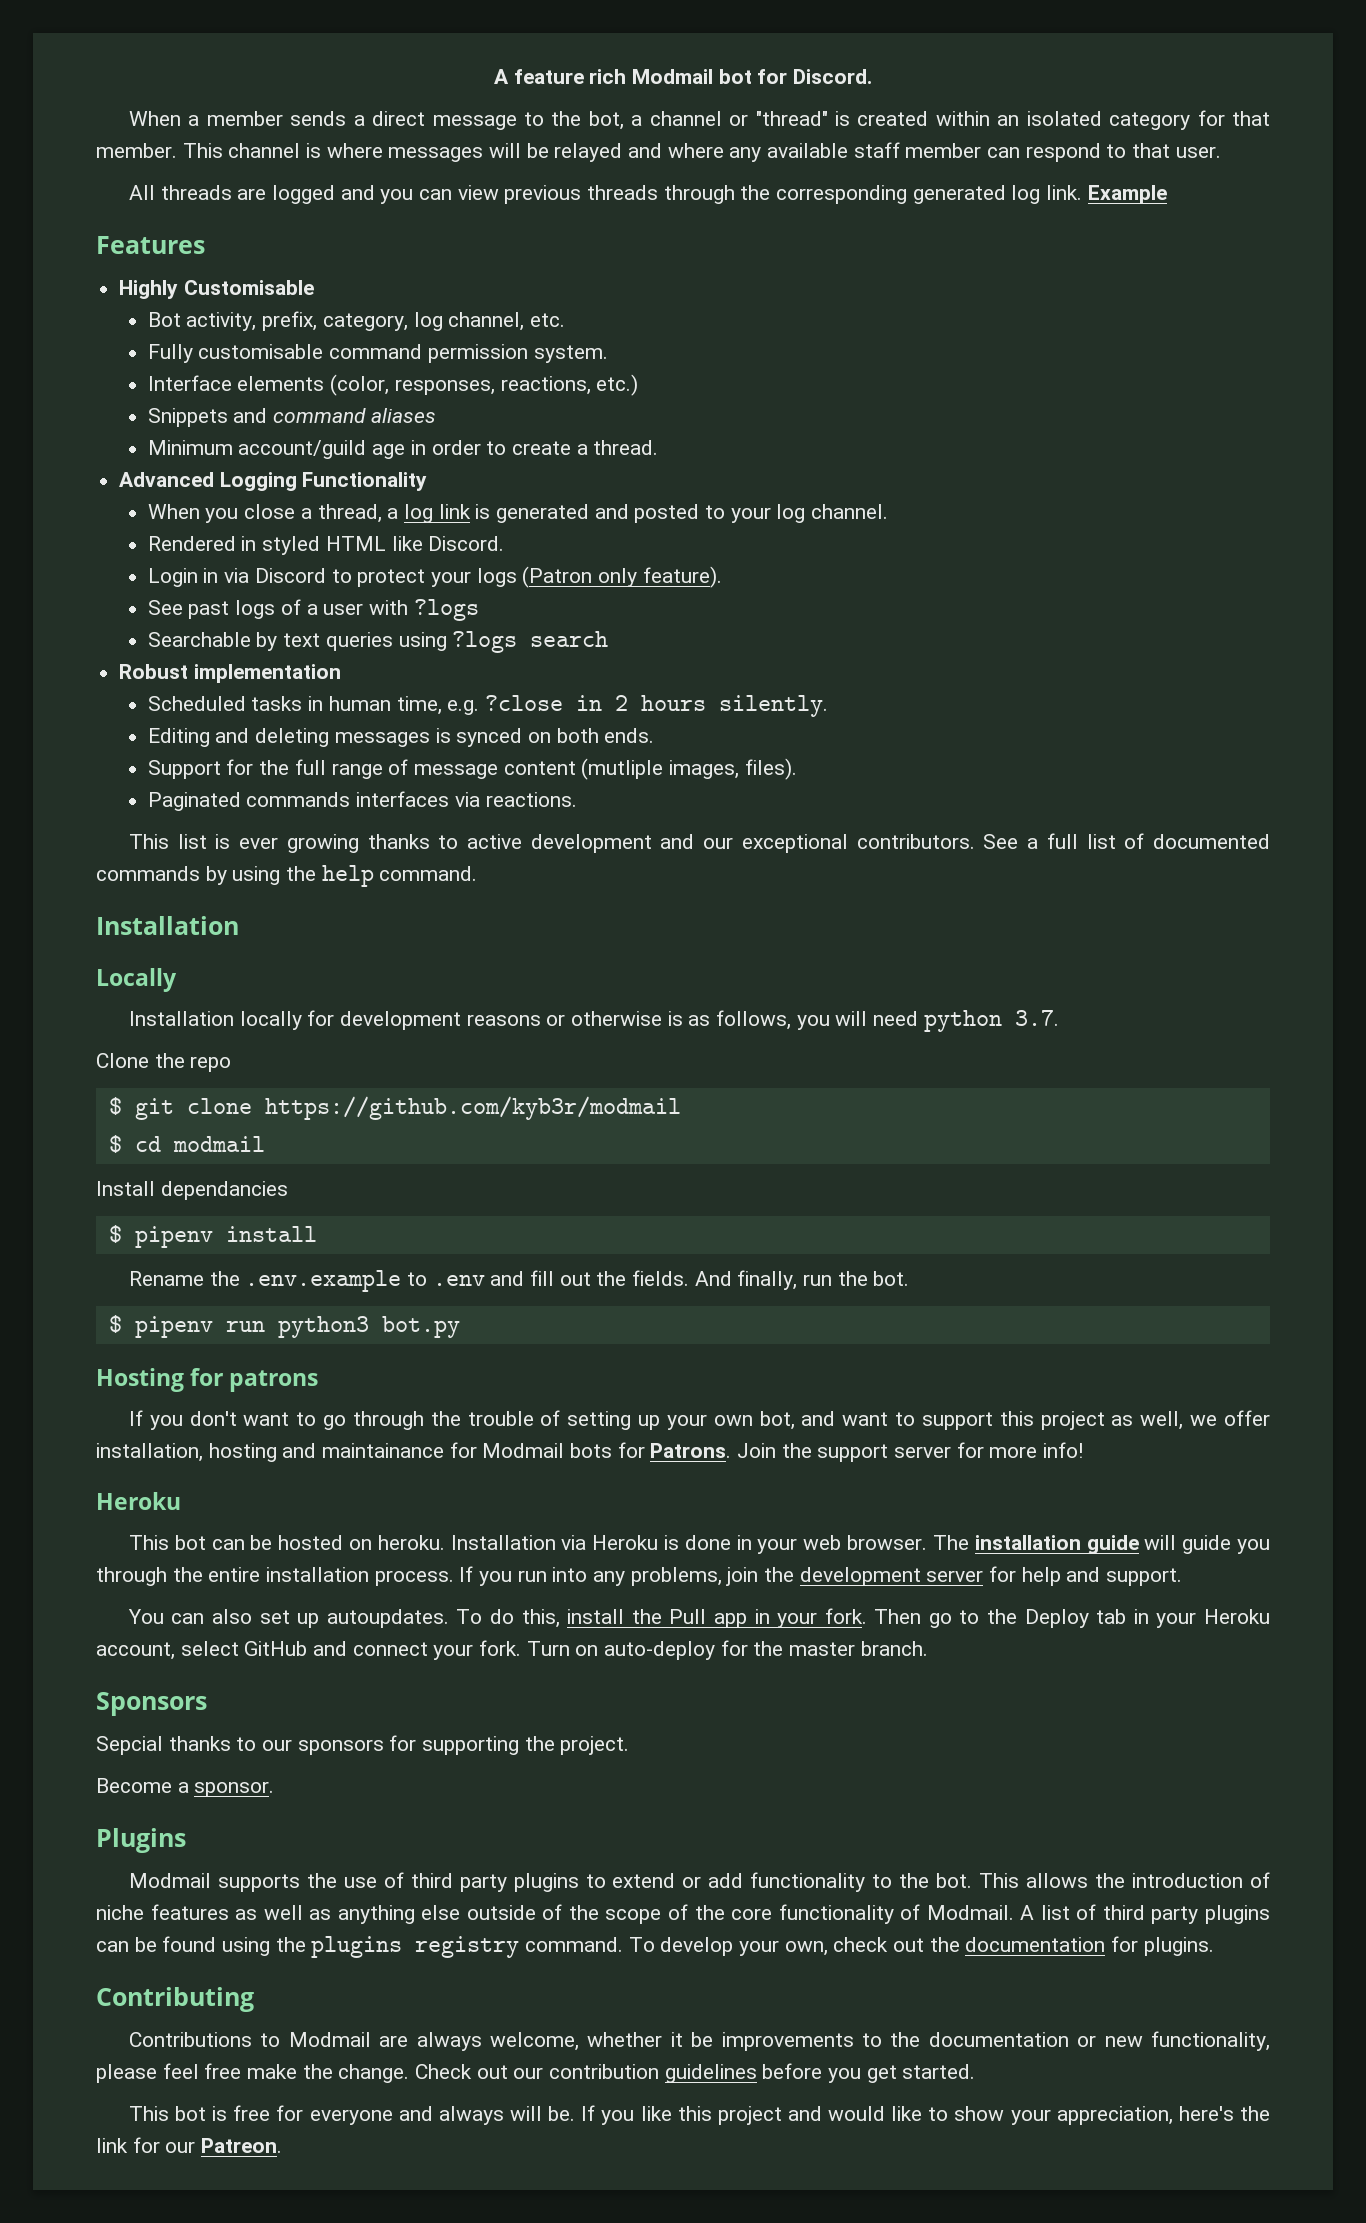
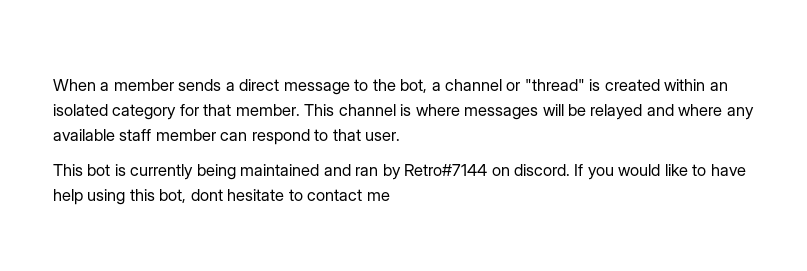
- A feature rich Modmail bot for Discord.
- All threads are logged and you can view previous threads through the corresponding generated log link. Example
- Features
- Highly Customisable
- Bot activity, prefix, category, log channel, etc.
- Fully customisable command permission system.
- Interface elements (color, responses, reactions, etc.)
- Snippets and command aliases
- Minimum account/guild age in order to create a thread.
- Advanced Logging Functionality
- When you close a thread, a log link is generated and posted to your log channel.
- Rendered in styled HTML like Discord.
- Login in via Discord to protect your logs (Patron only feature).
- See past logs of a user with ?logs
- Searchable by text queries using ?logs search
- Robust implementation
- Scheduled tasks in human time, e.g. ?close in 2 hours silently.
- Editing and deleting messages is synced on both ends.
- Support for the full range of message content (mutliple images, files).
- Paginated commands interfaces via reactions.
- This list is ever growing thanks to active development and our exceptional contributors. See a full list of documented commands by using the help command.
- Installation
- Locally
- Installation locally for development reasons or otherwise is as follows, you will need python 3.7.
- Clone the repo
- $ git clone https://github.com/kyb3r/modmail
- $ cd modmail
- Install dependancies
- $ pipenv install
- Rename the .env.example to .env and fill out the fields. And finally, run the bot.
- $ pipenv run python3 bot.py
- Hosting for patrons
- If you don't want to go through the trouble of setting up your own bot, and want to support this project as well, we offer installation, hosting and maintainance for Modmail bots for Patrons. Join the support server for more info!
- Heroku
- This bot can be hosted on heroku. Installation via Heroku is done in your web browser. The installation guide will guide you through the entire installation process. If you run into any problems, join the development server for help and support.
- You can also set up autoupdates. To do this, install the Pull app in your fork. Then go to the Deploy tab in your Heroku account, select GitHub and connect your fork. Turn on auto-deploy for the master branch.
- Sponsors
- Sepcial thanks to our sponsors for supporting the project.
- Become a sponsor.
- Plugins
- Modmail supports the use of third party plugins to extend or add functionality to the bot. This allows the introduction of niche features as well as anything else outside of the scope of the core functionality of Modmail. A list of third party plugins can be found using the plugins registry command. To develop your own, check out the documentation for plugins.
- Contributing
- Contributions to Modmail are always welcome, whether it be improvements to the documentation or new functionality, please feel free make the change. Check out our contribution guidelines before you get started.
- This bot is free for everyone and always will be. If you like this project and would like to show your appreciation, here's the link for our Patreon.
+ This bot is currently being maintained and ran by Retro#7144 on discord. If you would like to have help using this bot, dont hesitate to contact me

